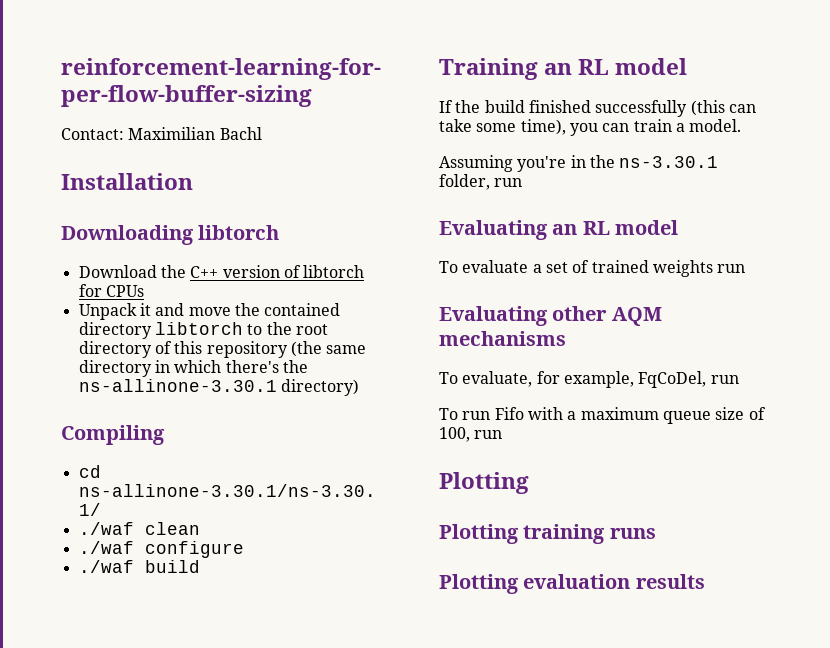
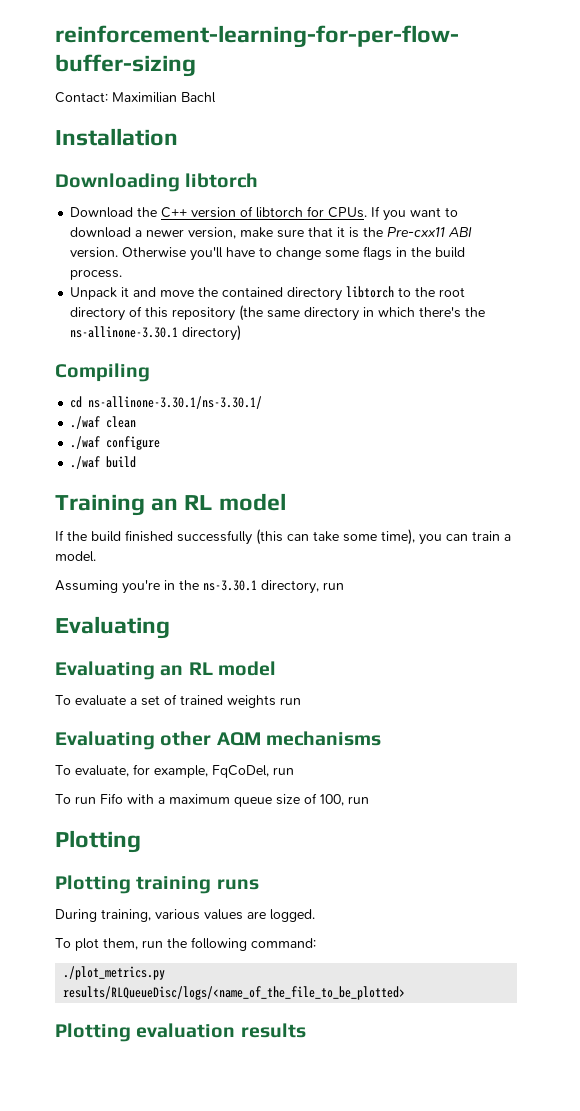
- Download the C++ version of libtorch for CPUs
+ Download the C++ version of libtorch for CPUs. If you want to download a newer version, make sure that it is the Pre-cxx11 ABI version. Otherwise you'll have to change some flags in the build process.
- Assuming you're in the ns-3.30.1 folder, run
+ Assuming you're in the ns-3.30.1 directory, run
+ Evaluating
+ During training, various values are logged.
+ To plot them, run the following command:
+ ./plot_metrics.py results/RLQueueDisc/logs/<name_of_the_file_to_be_plotted>

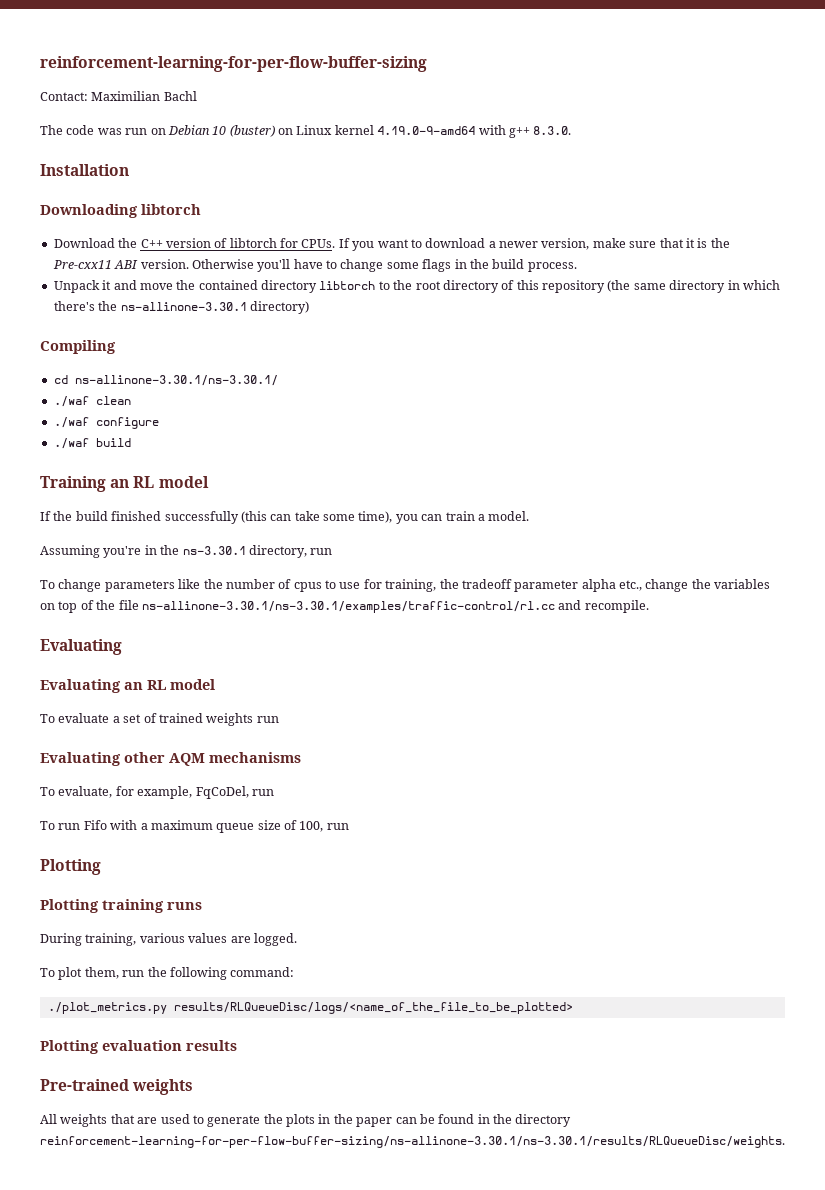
+ The code was run on Debian 10 (buster) on Linux kernel 4.19.0-9-amd64 with g++ 8.3.0.
+ To change parameters like the number of cpus to use for training, the tradeoff parameter alpha etc., change the variables on top of the file ns-allinone-3.30.1/ns-3.30.1/examples/traffic-control/rl.cc and recompile.
+ Pre-trained weights
+ All weights that are used to generate the plots in the paper can be found in the directory reinforcement-learning-for-per-flow-buffer-sizing/ns-allinone-3.30.1/ns-3.30.1/results/RLQueueDisc/weights.

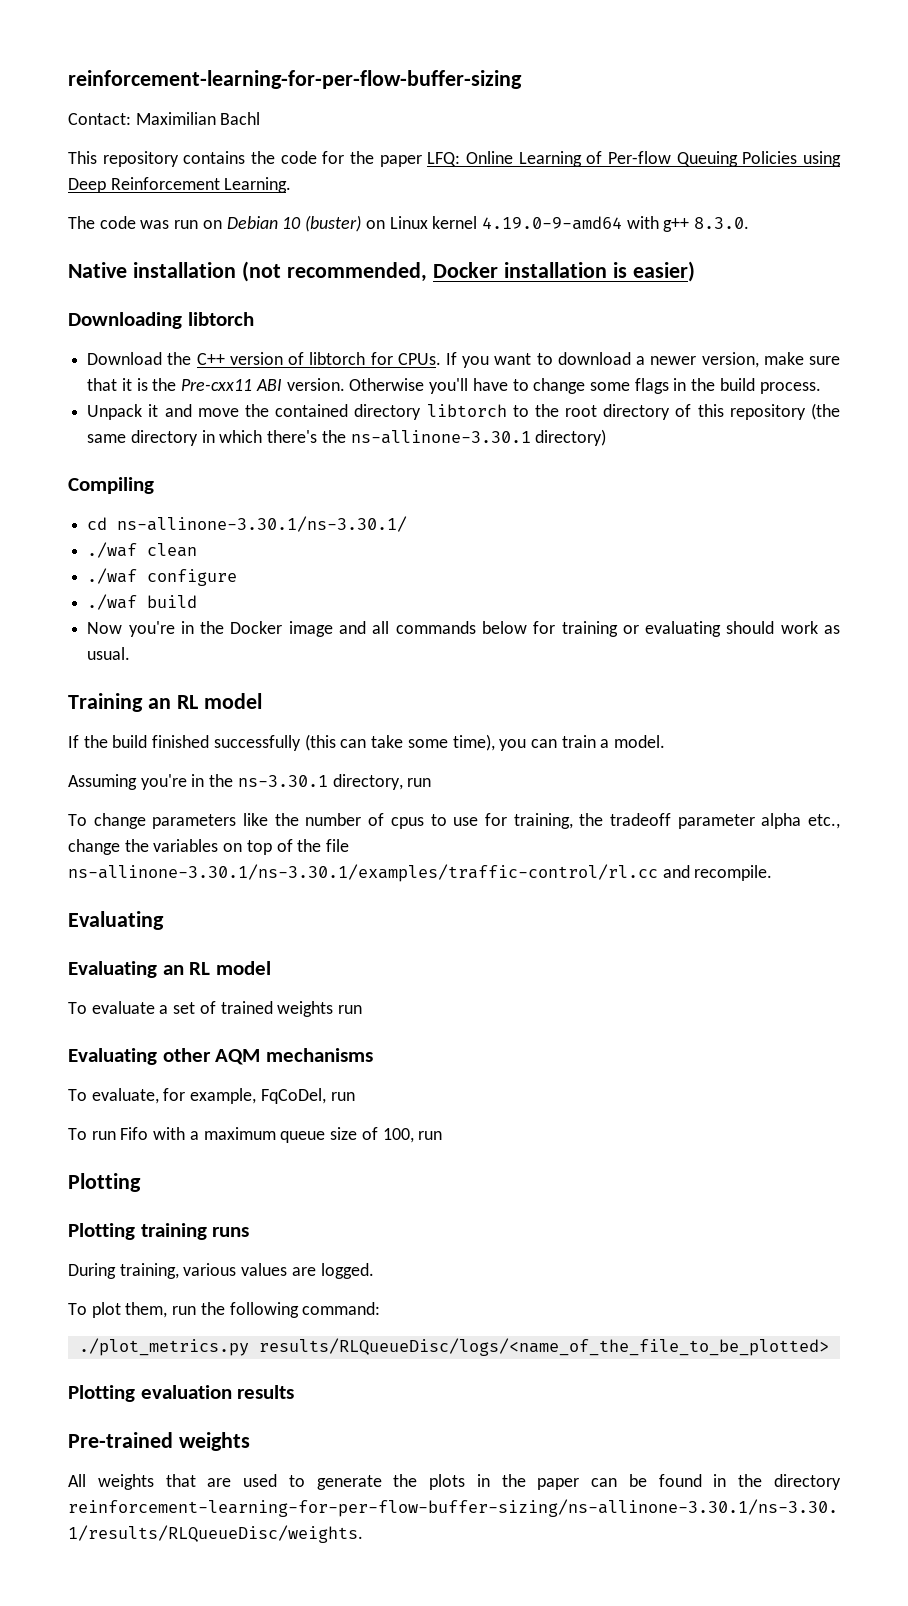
+ This repository contains the code for the paper LFQ: Online Learning of Per-flow Queuing Policies using Deep Reinforcement Learning.
- Installation
+ Native installation (not recommended, Docker installation is easier)
+ Now you're in the Docker image and all commands below for training or evaluating should work as usual.

